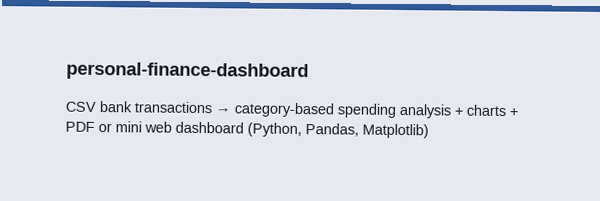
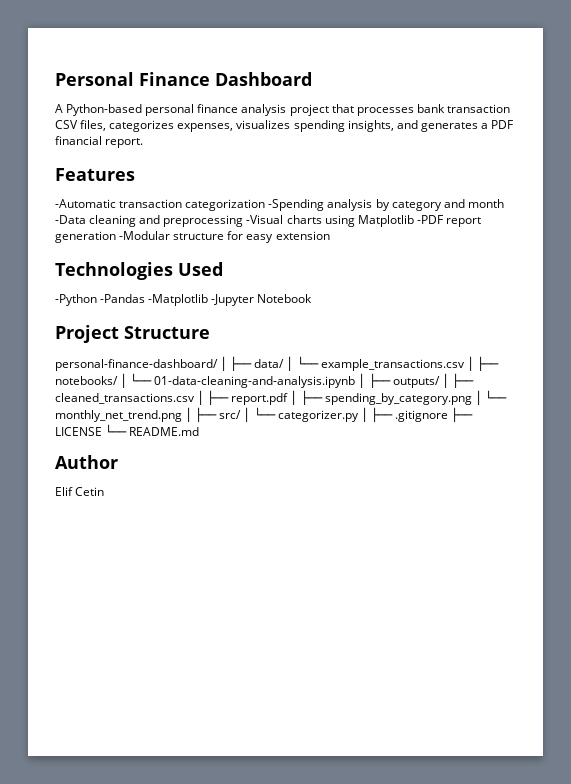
- personal-finance-dashboard
- CSV bank transactions → category-based spending analysis + charts + PDF or mini web dashboard (Python, Pandas, Matplotlib)
+ Personal Finance Dashboard
+ A Python-based personal finance analysis project that processes bank transaction CSV files, categorizes expenses, visualizes spending insights, and generates a PDF financial report.
+ Features
+ -Automatic transaction categorization -Spending analysis by category and month -Data cleaning and preprocessing -Visual charts using Matplotlib -PDF report generation -Modular structure for easy extension
+ Technologies Used
+ -Python -Pandas -Matplotlib -Jupyter Notebook
+ Project Structure
+ personal-finance-dashboard/ │ ├── data/ │ └── example_transactions.csv │ ├── notebooks/ │ └── 01-data-cleaning-and-analysis.ipynb │ ├── outputs/ │ ├── cleaned_transactions.csv │ ├── report.pdf │ ├── spending_by_category.png │ └── monthly_net_trend.png │ ├── src/ │ └── categorizer.py │ ├── .gitignore ├── LICENSE └── README.md
+ Author
+ Elif Cetin

